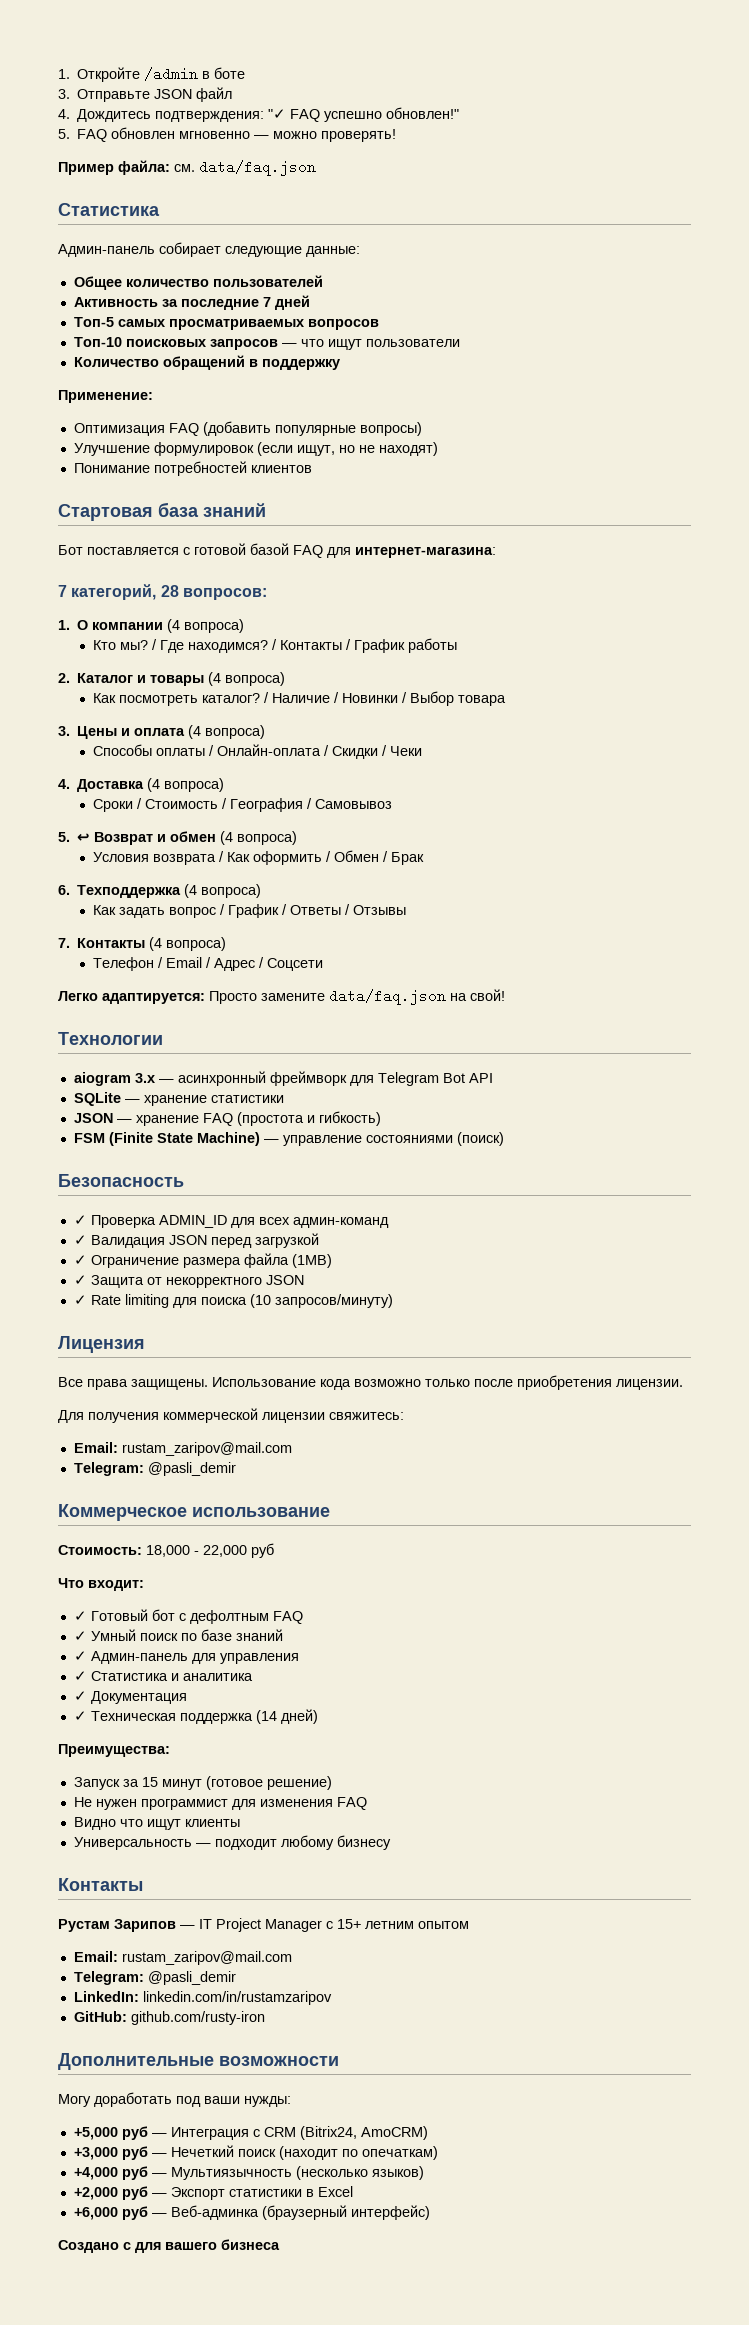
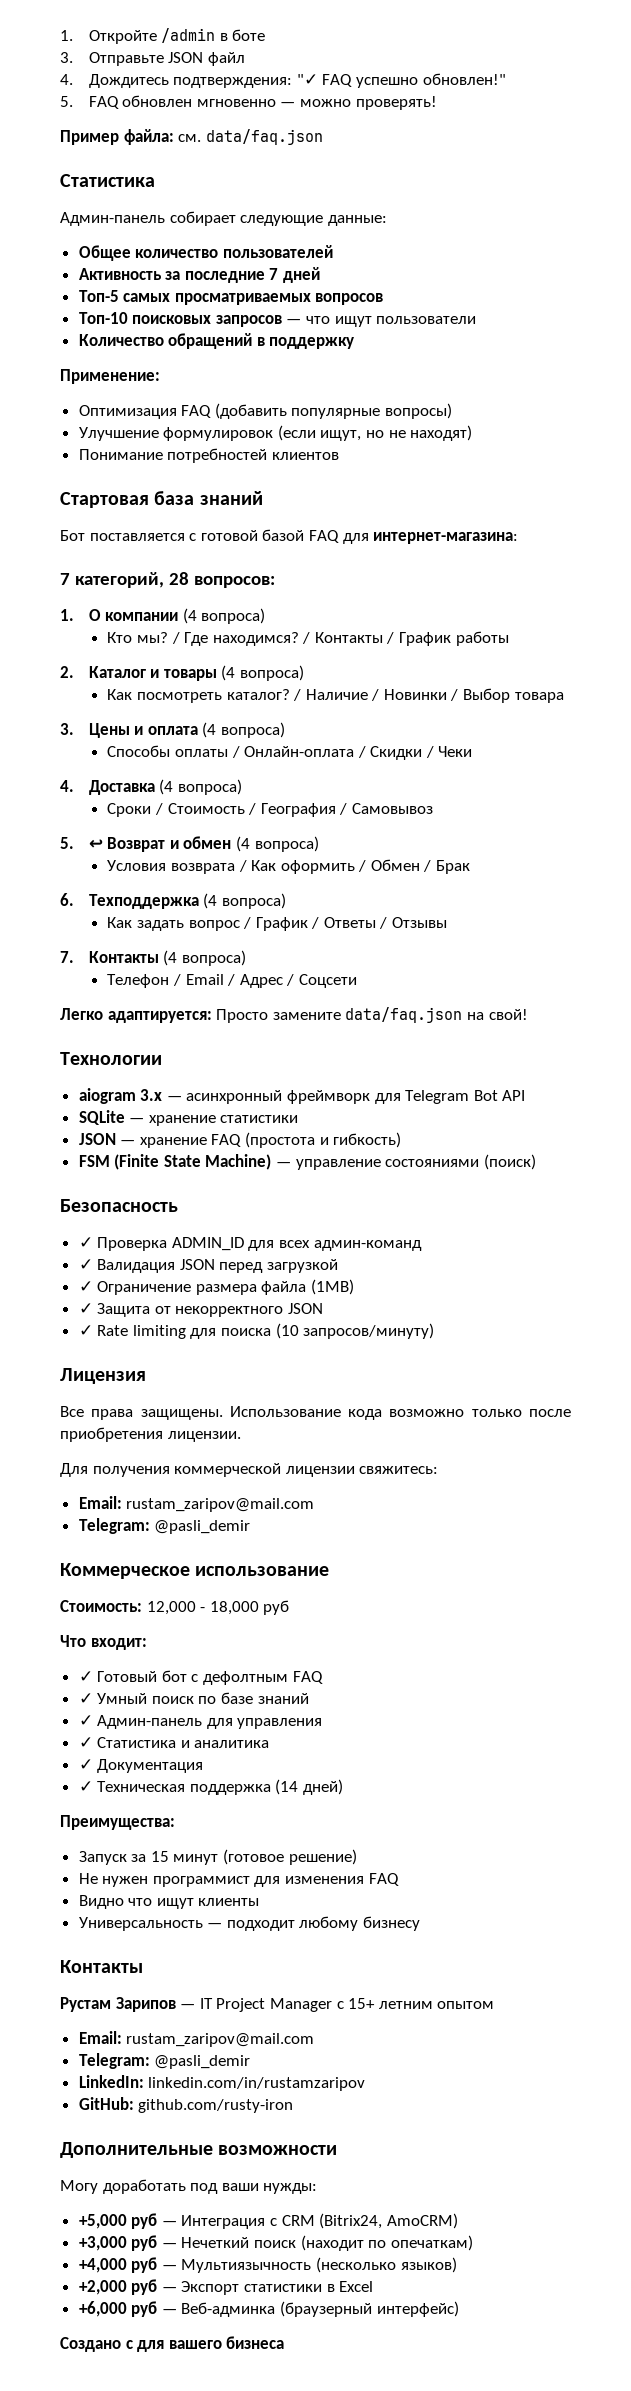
- Стоимость: 18,000 - 22,000 руб
+ Стоимость: 12,000 - 18,000 руб

